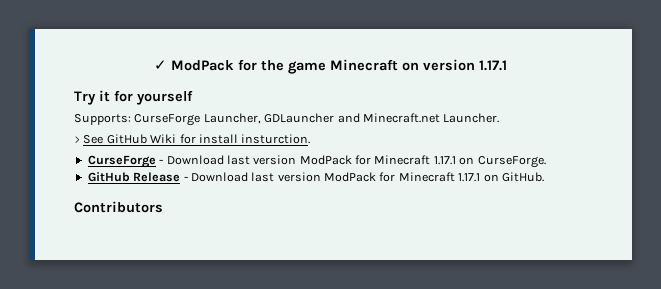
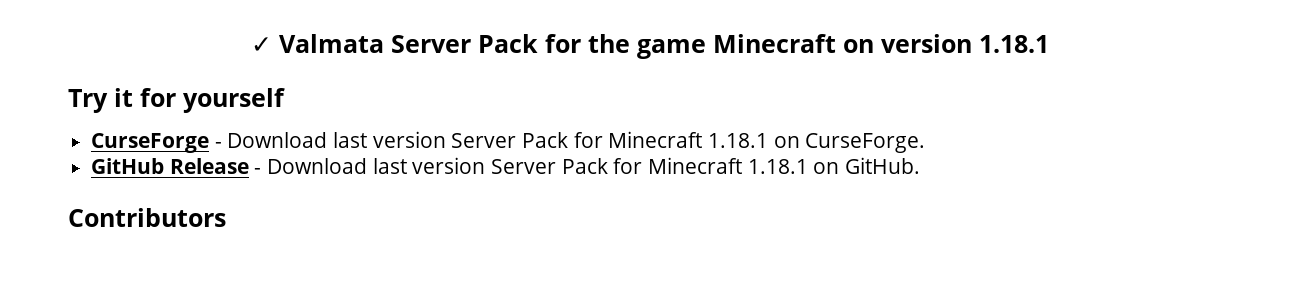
- ✓ ModPack for the game Minecraft on version 1.17.1
+ ✓ Valmata Server Pack for the game Minecraft on version 1.18.1
- Supports: CurseForge Launcher, GDLauncher and Minecraft.net Launcher.
- > See GitHub Wiki for install insturction.
- CurseForge - Download last version ModPack for Minecraft 1.17.1 on CurseForge.
+ CurseForge - Download last version Server Pack for Minecraft 1.18.1 on CurseForge.
- GitHub Release - Download last version ModPack for Minecraft 1.17.1 on GitHub.
+ GitHub Release - Download last version Server Pack for Minecraft 1.18.1 on GitHub.

